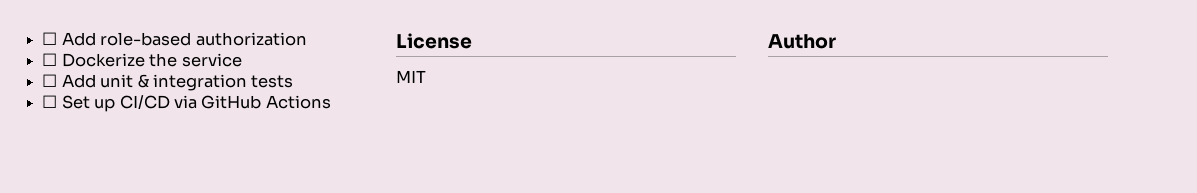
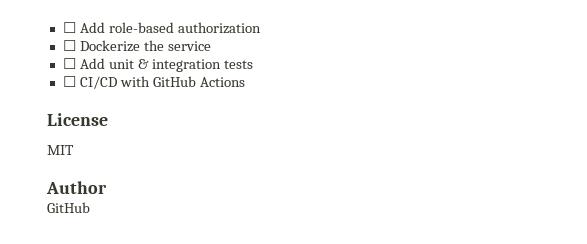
- ☐ Set up CI/CD via GitHub Actions
+ ☐ CI/CD with GitHub Actions
  Author
+ GitHub

